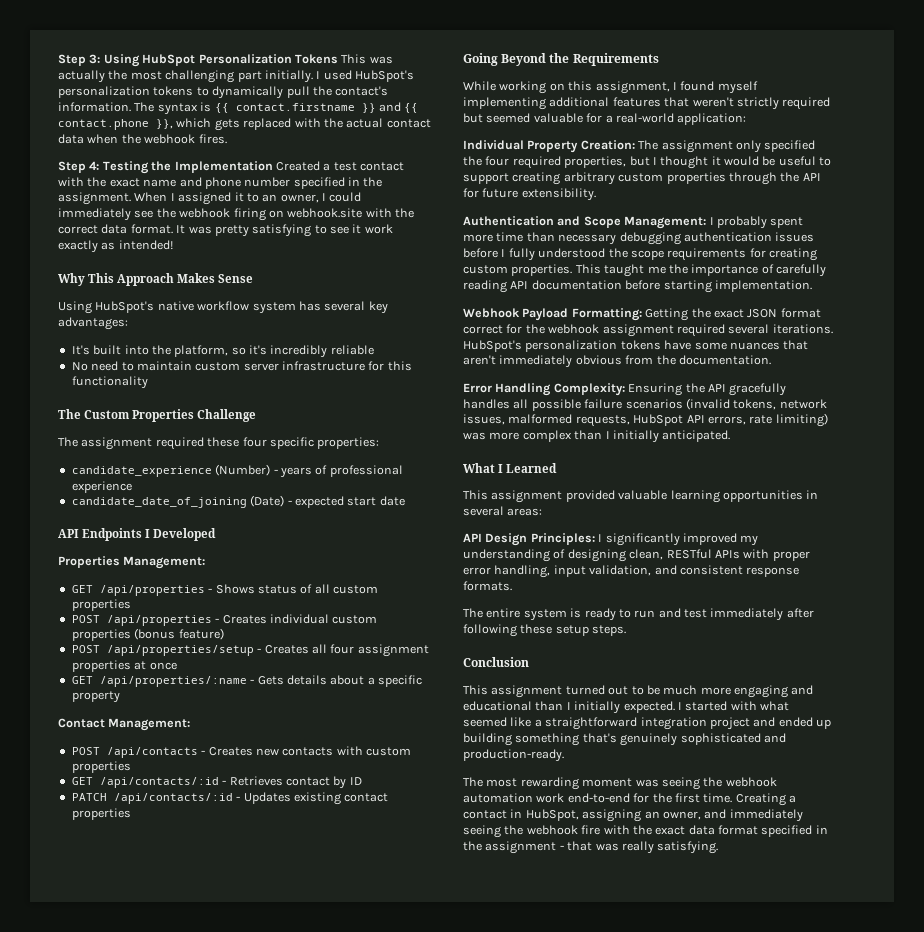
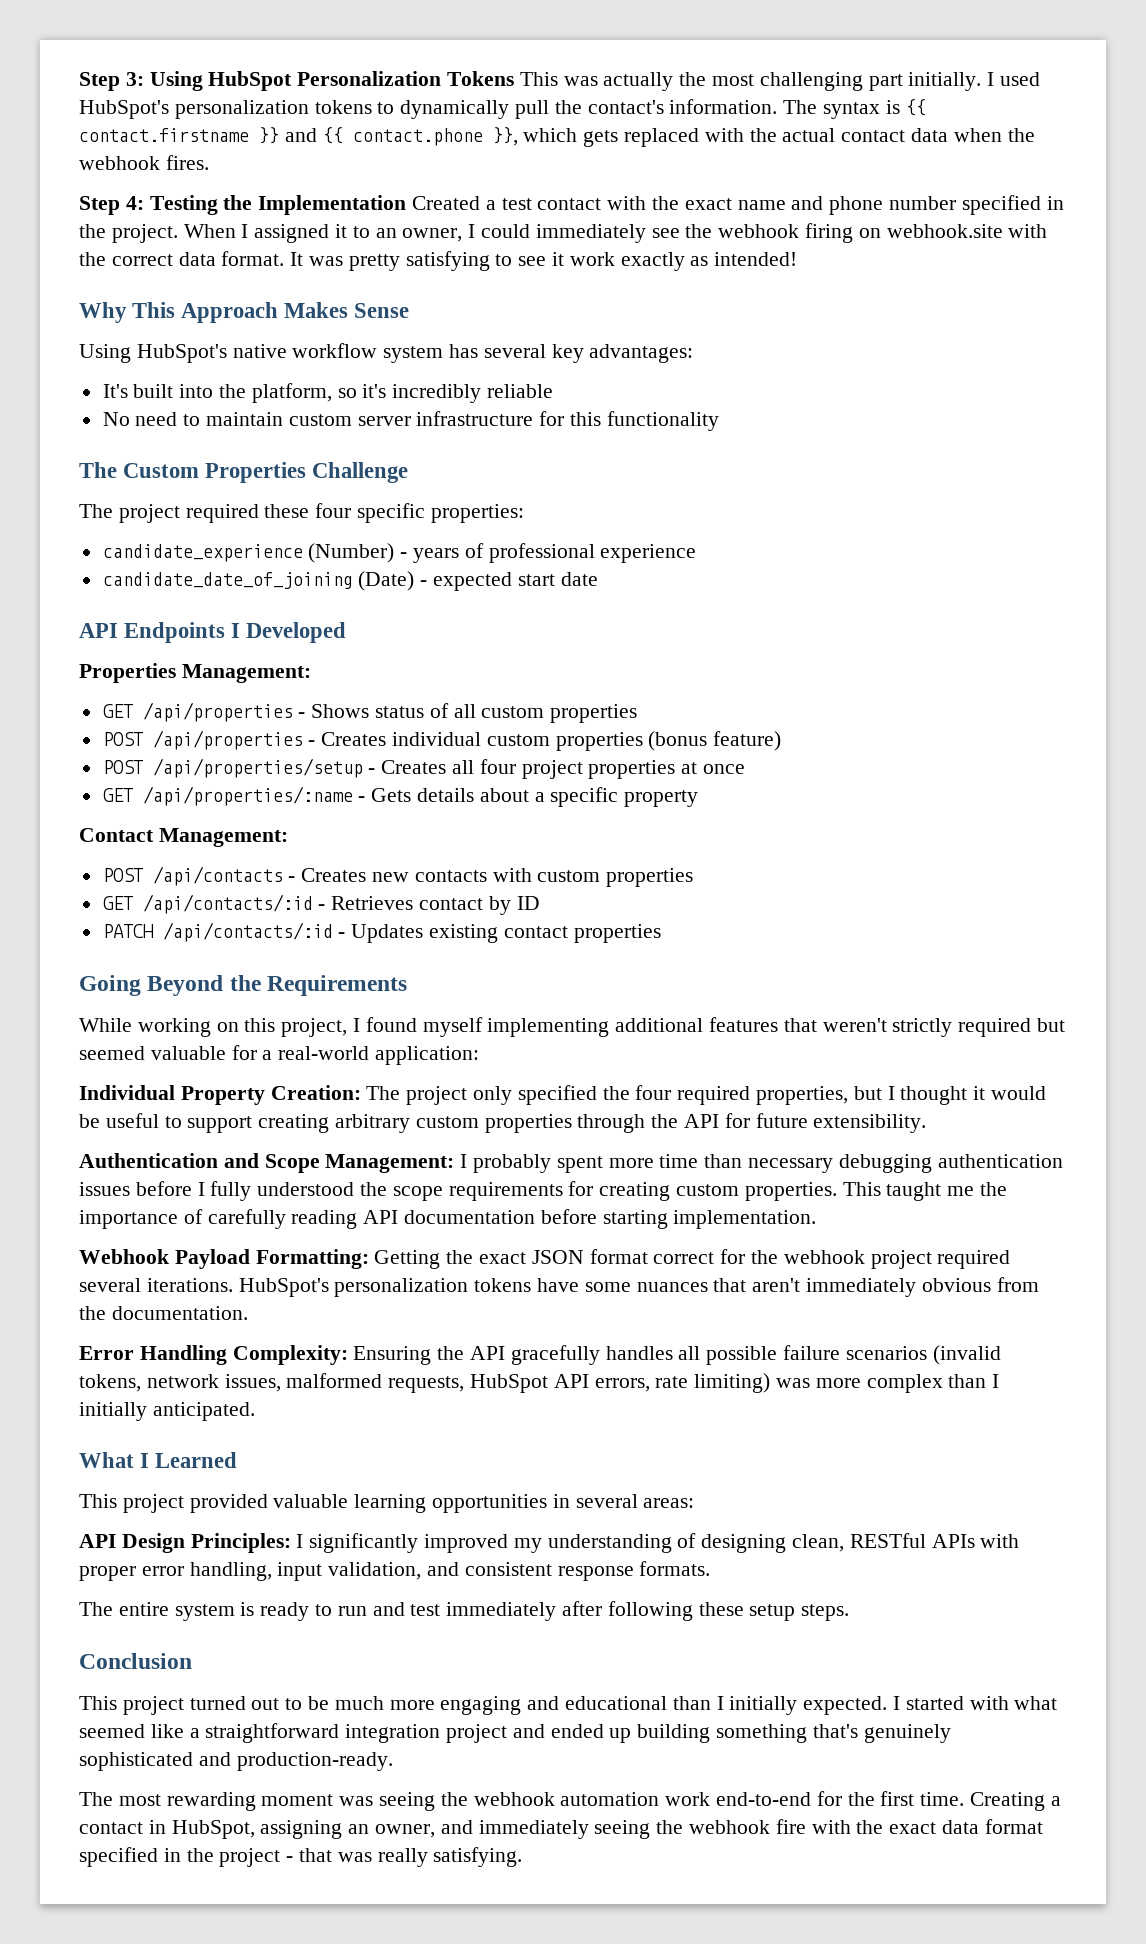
- Step 4: Testing the Implementation Created a test contact with the exact name and phone number specified in the assignment.
+ Step 4: Testing the Implementation Created a test contact with the exact name and phone number specified in the project.
- The assignment required these four specific properties:
+ The project required these four specific properties:
- POST /api/properties/setup - Creates all four assignment properties at once
+ POST /api/properties/setup - Creates all four project properties at once
- While working on this assignment, I found myself implementing additional features that weren't strictly required but seemed valuable for a real-world application:
+ While working on this project, I found myself implementing additional features that weren't strictly required but seemed valuable for a real-world application:
- Individual Property Creation: The assignment only specified the four required properties, but I thought it would be useful to support creating arbitrary custom properties through the API for future extensibility.
+ Individual Property Creation: The project only specified the four required properties, but I thought it would be useful to support creating arbitrary custom properties through the API for future extensibility.
- Webhook Payload Formatting: Getting the exact JSON format correct for the webhook assignment required several iterations.
+ Webhook Payload Formatting: Getting the exact JSON format correct for the webhook project required several iterations.
- This assignment provided valuable learning opportunities in several areas:
+ This project provided valuable learning opportunities in several areas:
- This assignment turned out to be much more engaging and educational than I initially expected.
+ This project turned out to be much more engaging and educational than I initially expected.
- Creating a contact in HubSpot, assigning an owner, and immediately seeing the webhook fire with the exact data format specified in the assignment - that was really satisfying.
+ Creating a contact in HubSpot, assigning an owner, and immediately seeing the webhook fire with the exact data format specified in the project - that was really satisfying.

